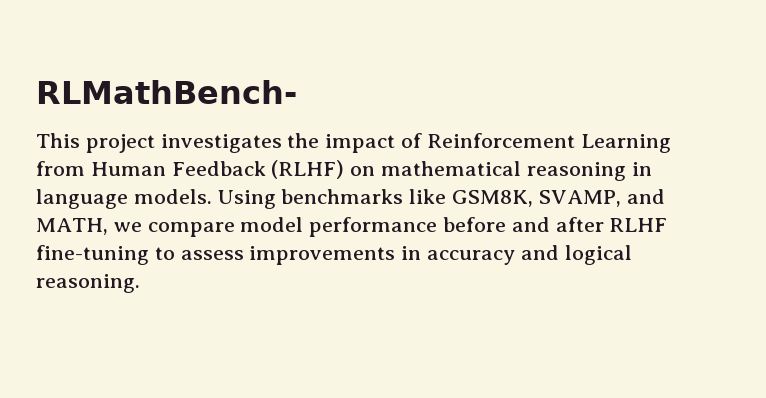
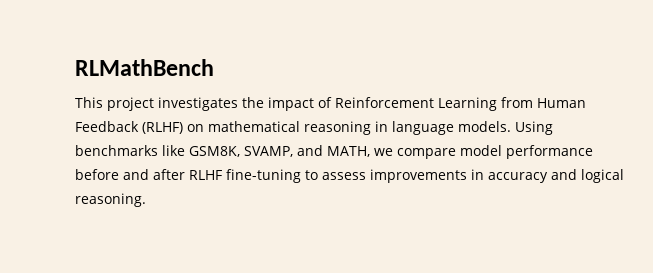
- RLMathBench-
+ RLMathBench

